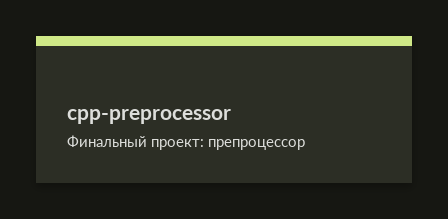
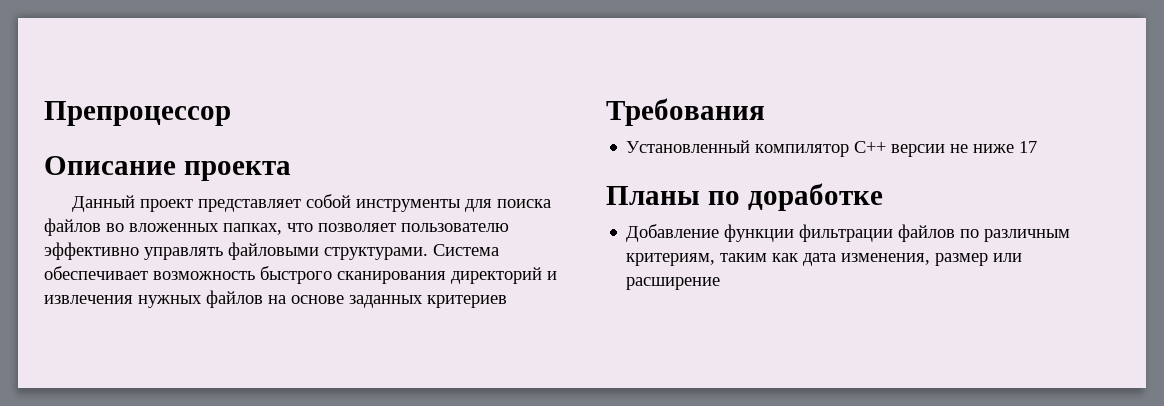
- cpp-preprocessor
- Финальный проект: препроцессор
+ Препроцессор
+ Описание проекта
+ Данный проект представляет собой инструменты для поиска файлов во вложенных папках, что позволяет пользователю эффективно управлять файловыми структурами. Система обеспечивает возможность быстрого сканирования директорий и извлечения нужных файлов на основе заданных критериев
+ Требования
+ Установленный компилятор C++ версии не ниже 17
+ Планы по доработке
+ Добавление функции фильтрации файлов по различным критериям, таким как дата изменения, размер или расширение

